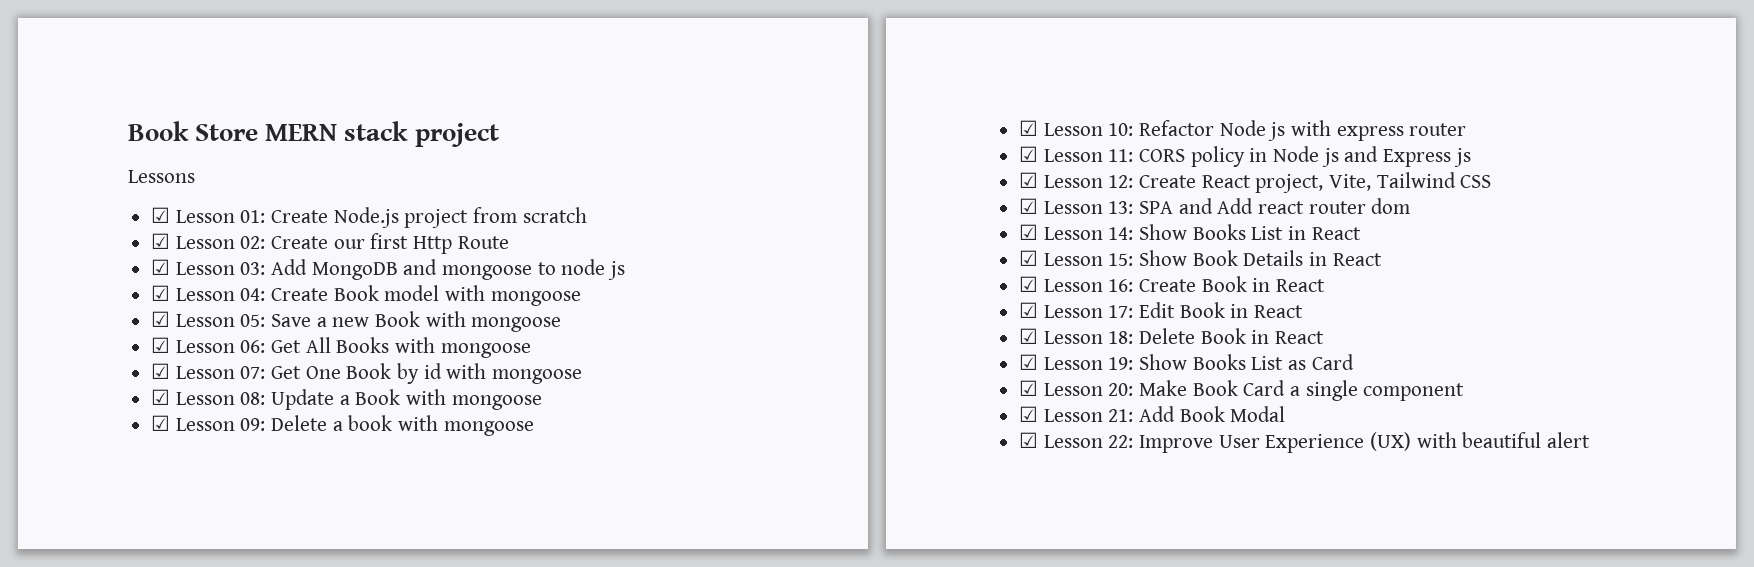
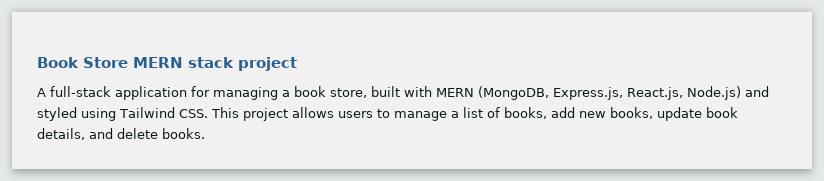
- Lessons
- ☑ Lesson 01: Create Node.js project from scratch
- ☑ Lesson 02: Create our first Http Route
- ☑ Lesson 03: Add MongoDB and mongoose to node js
- ☑ Lesson 04: Create Book model with mongoose
- ☑ Lesson 05: Save a new Book with mongoose
- ☑ Lesson 06: Get All Books with mongoose
- ☑ Lesson 07: Get One Book by id with mongoose
- ☑ Lesson 08: Update a Book with mongoose
- ☑ Lesson 09: Delete a book with mongoose
- ☑ Lesson 10: Refactor Node js with express router
- ☑ Lesson 11: CORS policy in Node js and Express js
- ☑ Lesson 12: Create React project, Vite, Tailwind CSS
- ☑ Lesson 13: SPA and Add react router dom
- ☑ Lesson 14: Show Books List in React
- ☑ Lesson 15: Show Book Details in React
- ☑ Lesson 16: Create Book in React
- ☑ Lesson 17: Edit Book in React
- ☑ Lesson 18: Delete Book in React
- ☑ Lesson 19: Show Books List as Card
- ☑ Lesson 20: Make Book Card a single component
- ☑ Lesson 21: Add Book Modal
- ☑ Lesson 22: Improve User Experience (UX) with beautiful alert
+ A full-stack application for managing a book store, built with MERN (MongoDB, Express.js, React.js, Node.js) and styled using Tailwind CSS. This project allows users to manage a list of books, add new books, update book details, and delete books.

